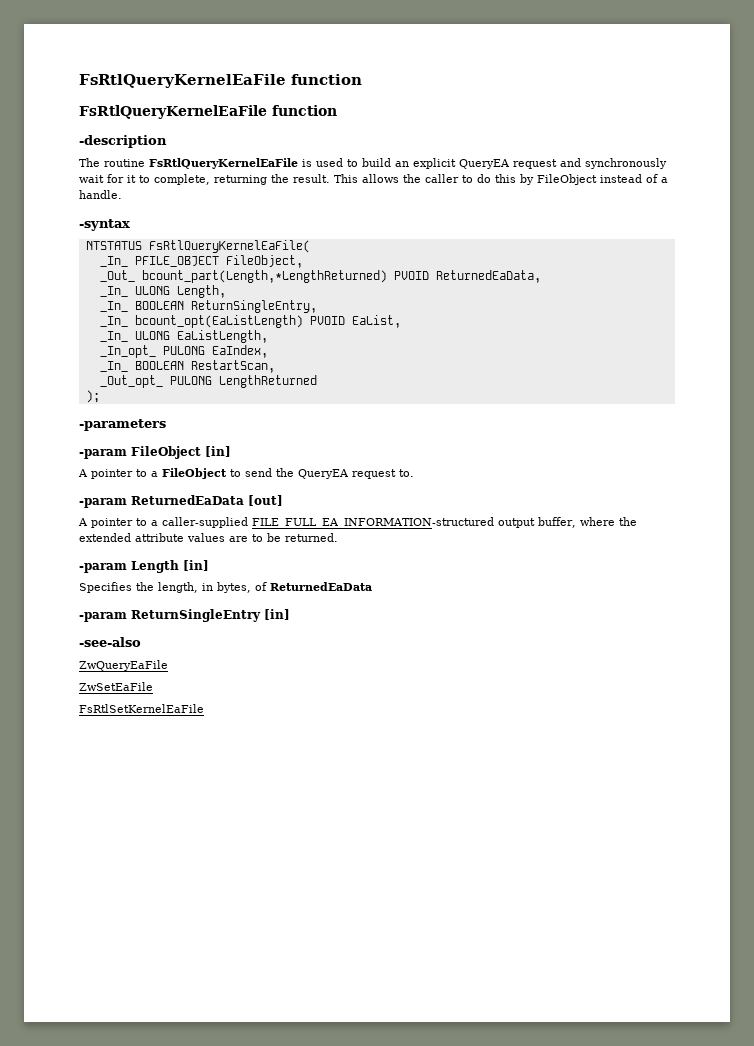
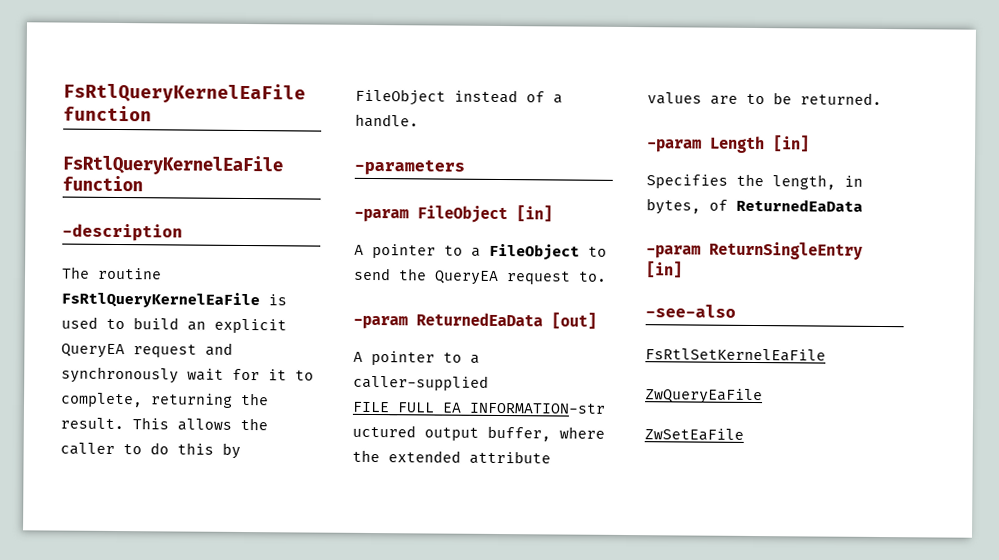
- -syntax
- NTSTATUS FsRtlQueryKernelEaFile(
- _In_ PFILE_OBJECT FileObject,
- _Out_ bcount_part(Length,*LengthReturned) PVOID ReturnedEaData,
- _In_ ULONG Length,
- _In_ BOOLEAN ReturnSingleEntry,
- _In_ bcount_opt(EaListLength) PVOID EaList,
- _In_ ULONG EaListLength,
- _In_opt_ PULONG EaIndex,
- _In_ BOOLEAN RestartScan,
- _Out_opt_ PULONG LengthReturned
- );
+ FsRtlSetKernelEaFile
- FsRtlSetKernelEaFile

